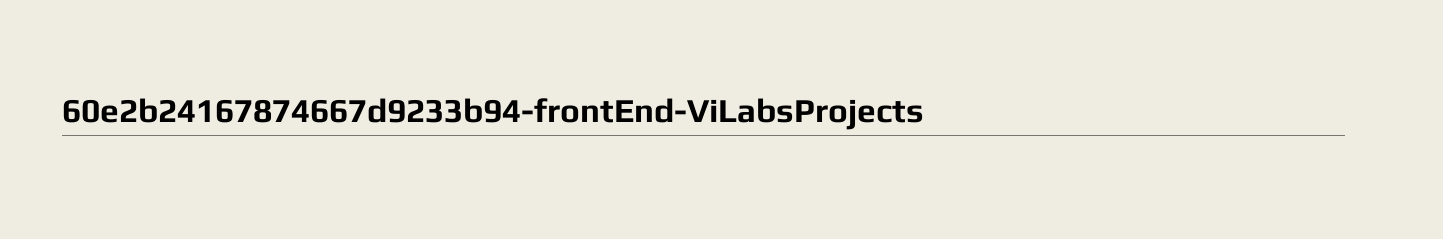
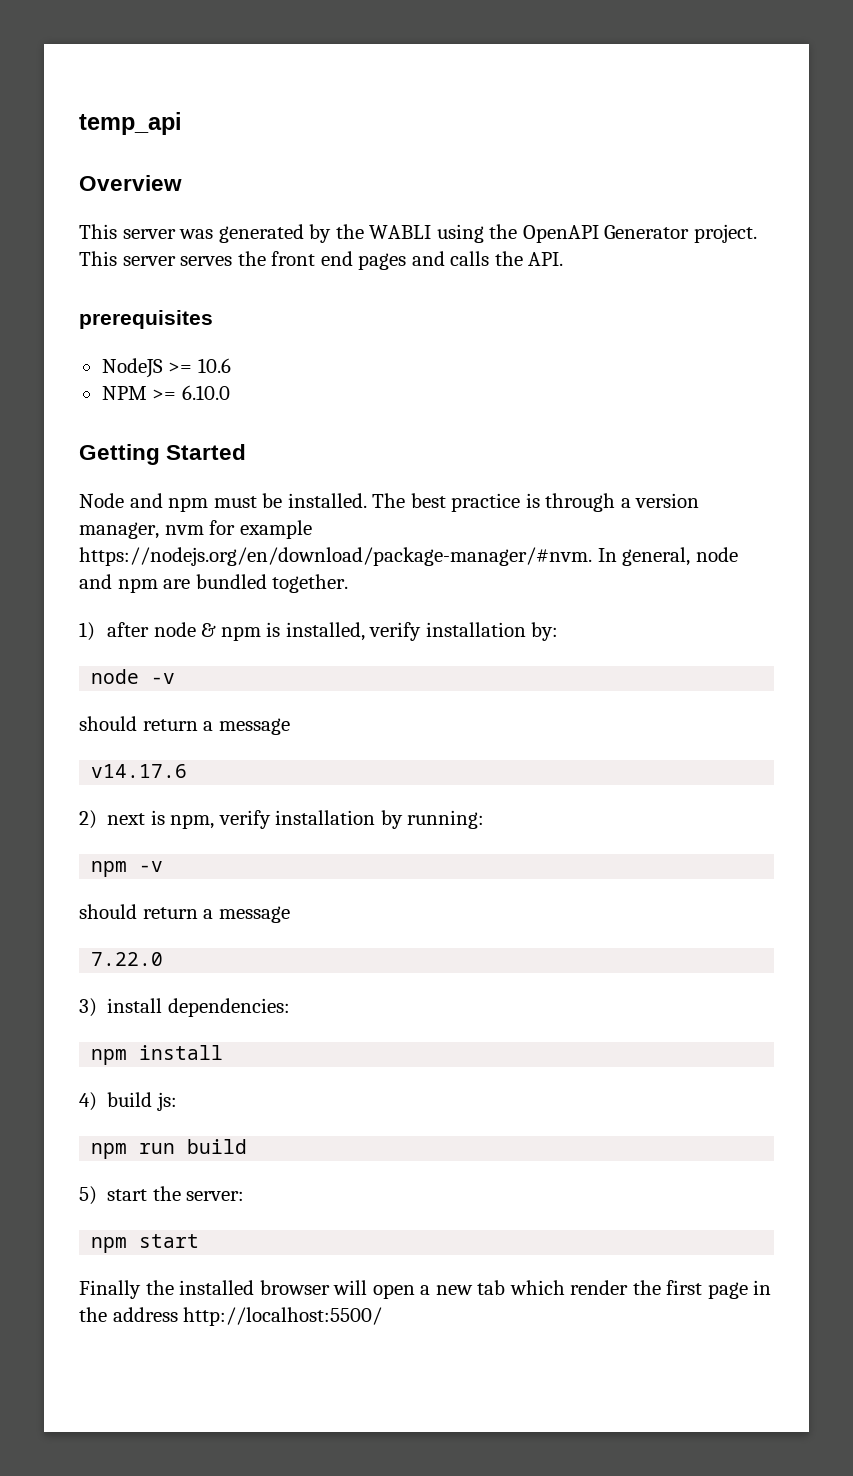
- 60e2b24167874667d9233b94-frontEnd-ViLabsProjects
+ temp_api
+ Overview
+ This server was generated by the WABLI using the OpenAPI Generator project. This server serves the front end pages and calls the API.
+ prerequisites
+ NodeJS >= 10.6
+ NPM >= 6.10.0
+ Getting Started
+ Node and npm must be installed. The best practice is through a version manager, nvm for example https://nodejs.org/en/download/package-manager/#nvm. In general, node and npm are bundled together.
+ 1) after node & npm is installed, verify installation by:
+ node -v
+ should return a message
+ v14.17.6
+ 2) next is npm, verify installation by running:
+ npm -v
+ should return a message
+ 7.22.0
+ 3) install dependencies:
+ npm install
+ 4) build js:
+ npm run build
+ 5) start the server:
+ npm start
+ Finally the installed browser will open a new tab which render the first page in the address http://localhost:5500/

